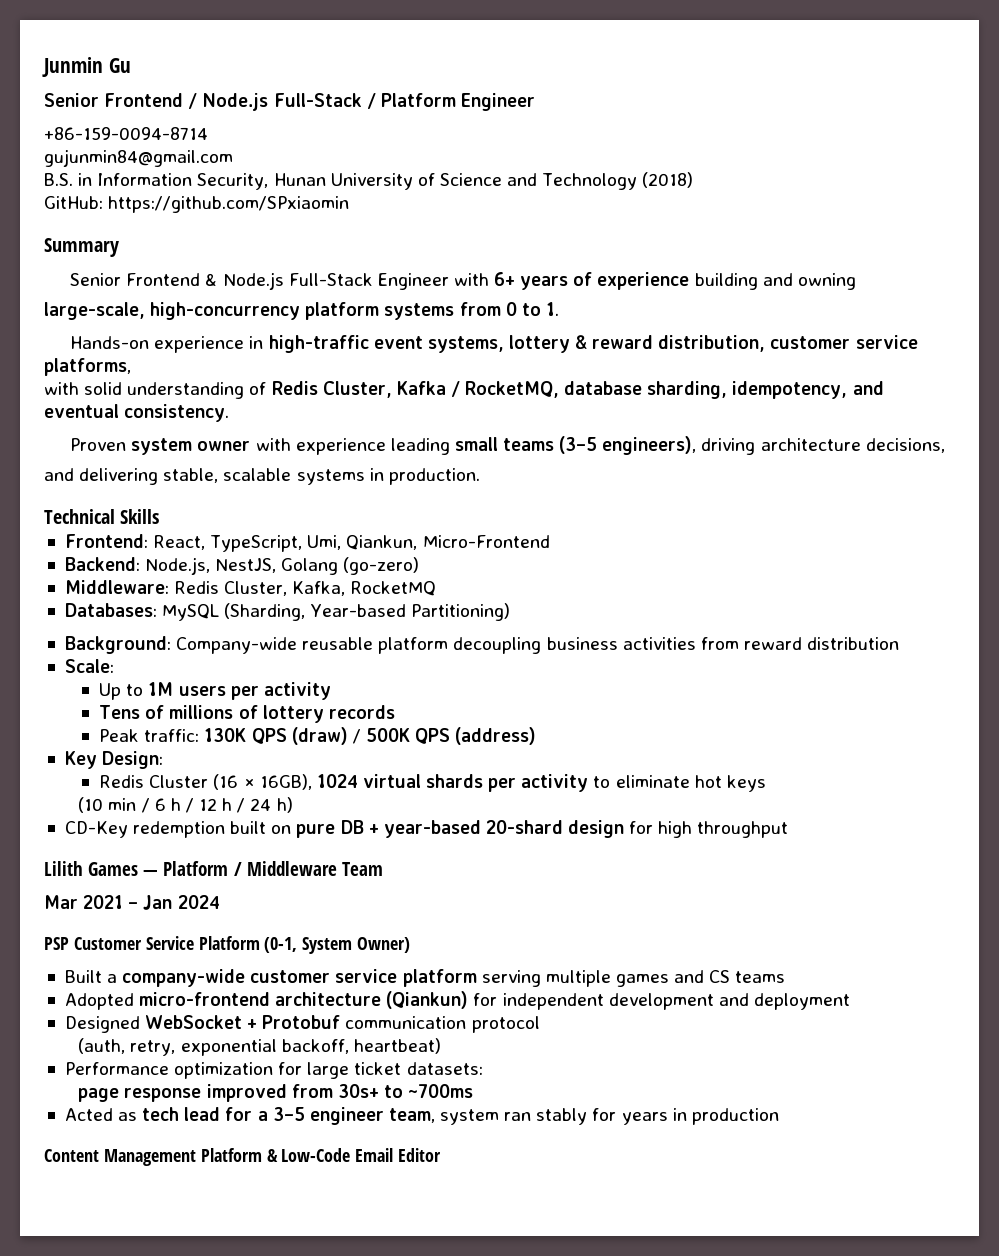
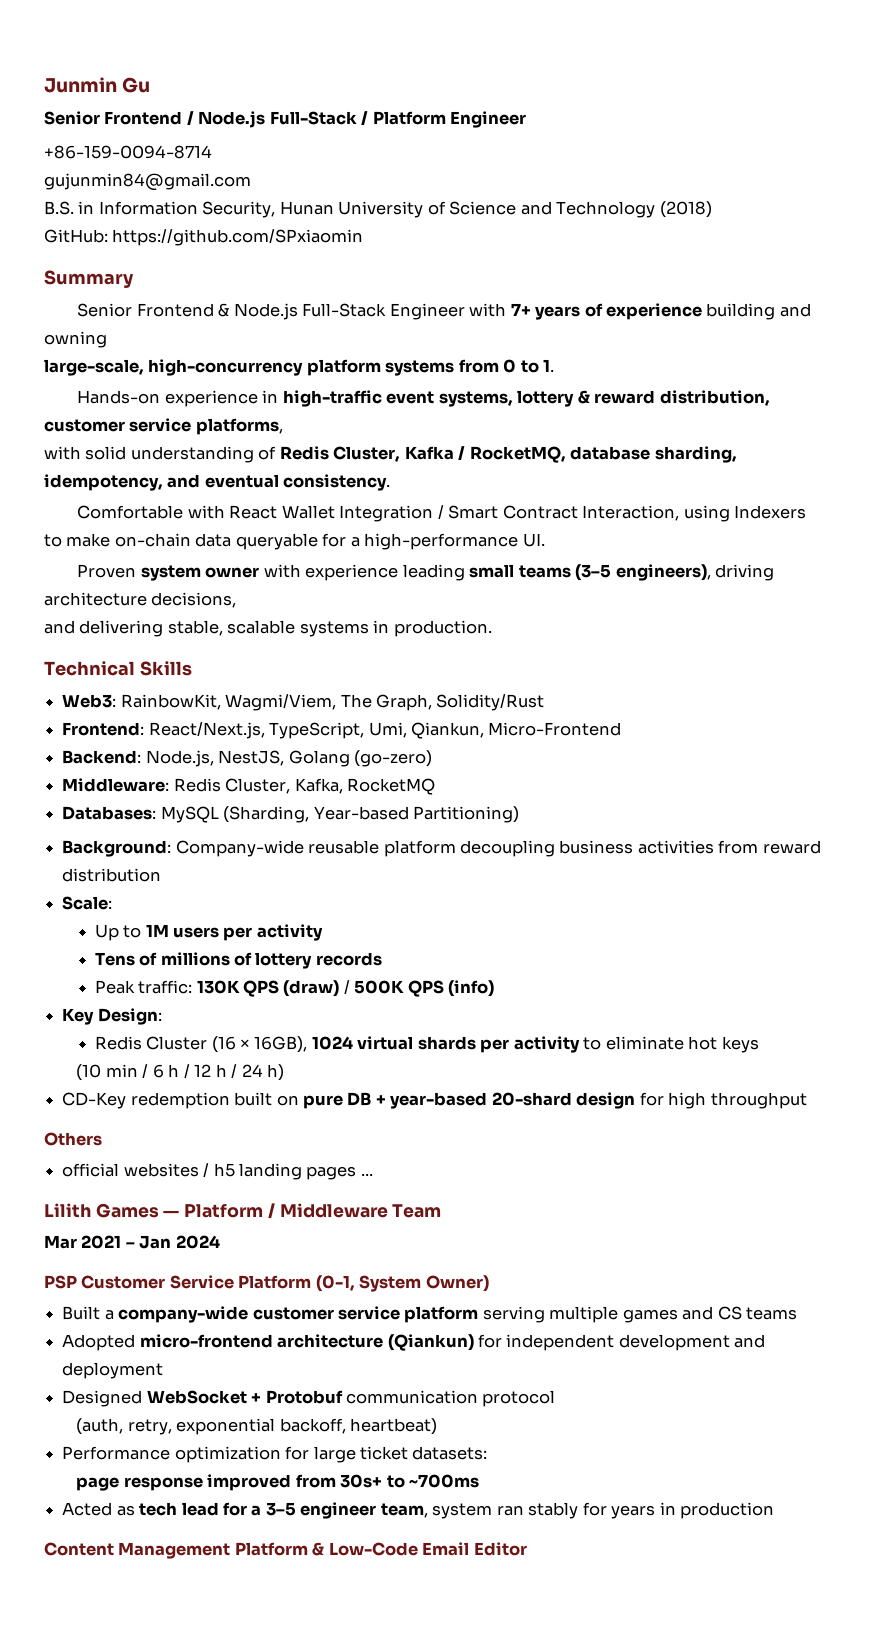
- Senior Frontend & Node.js Full-Stack Engineer with 6+ years of experience building and owning
+ Senior Frontend & Node.js Full-Stack Engineer with 7+ years of experience building and owning
+ Comfortable with React Wallet Integration / Smart Contract Interaction, using Indexers to make on-chain data queryable for a high-performance UI.
+ Web3: RainbowKit, Wagmi/Viem, The Graph, Solidity/Rust
- Frontend: React, TypeScript, Umi, Qiankun, Micro-Frontend
+ Frontend: React/Next.js, TypeScript, Umi, Qiankun, Micro-Frontend
- Peak traffic: 130K QPS (draw) / 500K QPS (address)
+ Peak traffic: 130K QPS (draw) / 500K QPS (info)
+ Others
+ official websites / h5 landing pages ...

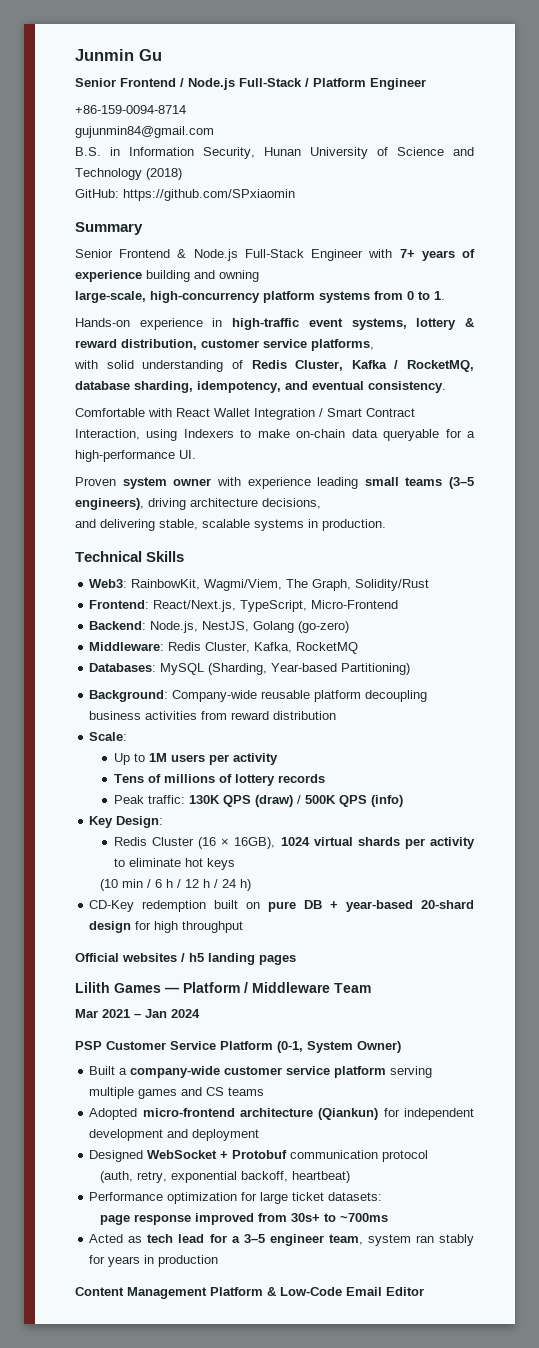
- Frontend: React/Next.js, TypeScript, Umi, Qiankun, Micro-Frontend
+ Frontend: React/Next.js, TypeScript, Micro-Frontend
- Others
- official websites / h5 landing pages ...
+ Official websites / h5 landing pages

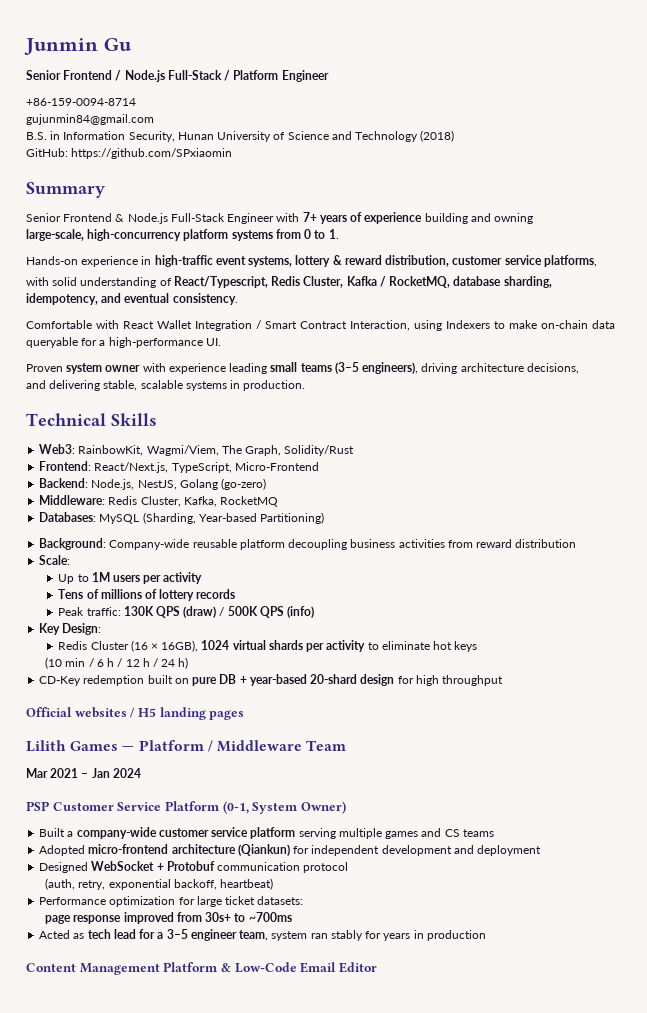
- with solid understanding of Redis Cluster, Kafka / RocketMQ, database sharding, idempotency, and eventual consistency.
+ with solid understanding of React/Typescript, Redis Cluster, Kafka / RocketMQ, database sharding, idempotency, and eventual consistency.
- Official websites / h5 landing pages
+ Official websites / H5 landing pages

